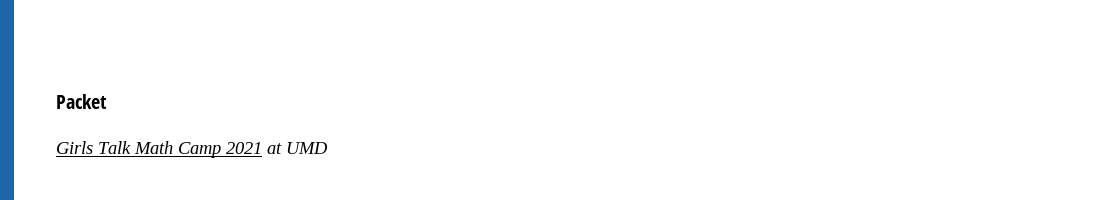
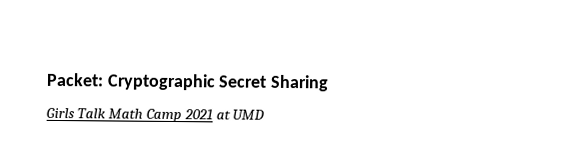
- Packet
+ Packet: Cryptographic Secret Sharing

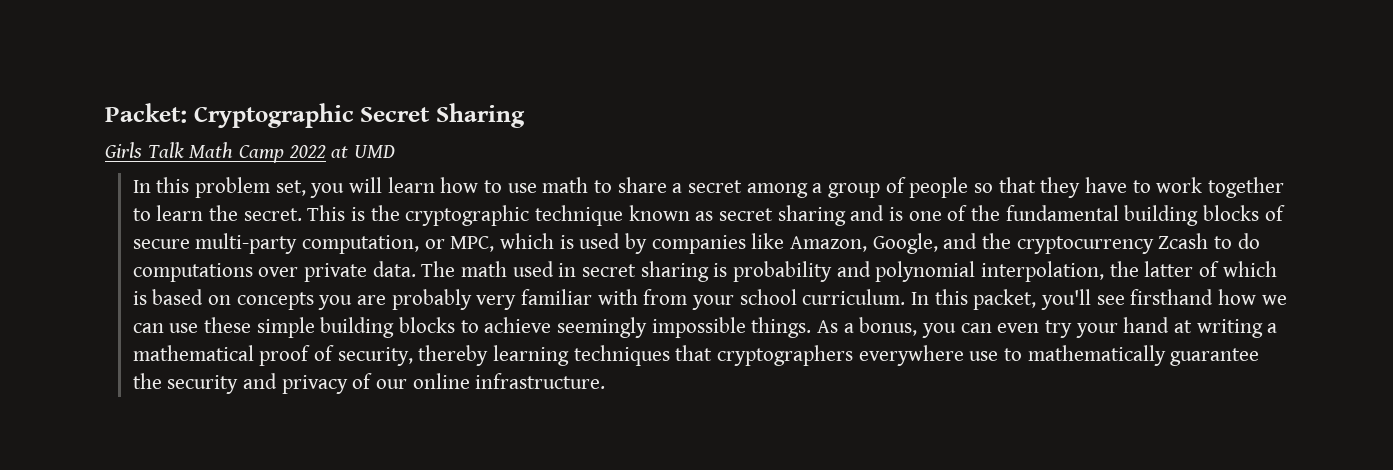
- Girls Talk Math Camp 2021 at UMD
+ Girls Talk Math Camp 2022 at UMD
+ In this problem set, you will learn how to use math to share a secret among a group of people so that they have to work together to learn the secret. This is the cryptographic technique known as secret sharing and is one of the fundamental building blocks of secure multi-party computation, or MPC, which is used by companies like Amazon, Google, and the cryptocurrency Zcash to do computations over private data. The math used in secret sharing is probability and polynomial interpolation, the latter of which is based on concepts you are probably very familiar with from your school curriculum. In this packet, you'll see firsthand how we can use these simple building blocks to achieve seemingly impossible things. As a bonus, you can even try your hand at writing a mathematical proof of security, thereby learning techniques that cryptographers everywhere use to mathematically guarantee the security and privacy of our online infrastructure.

